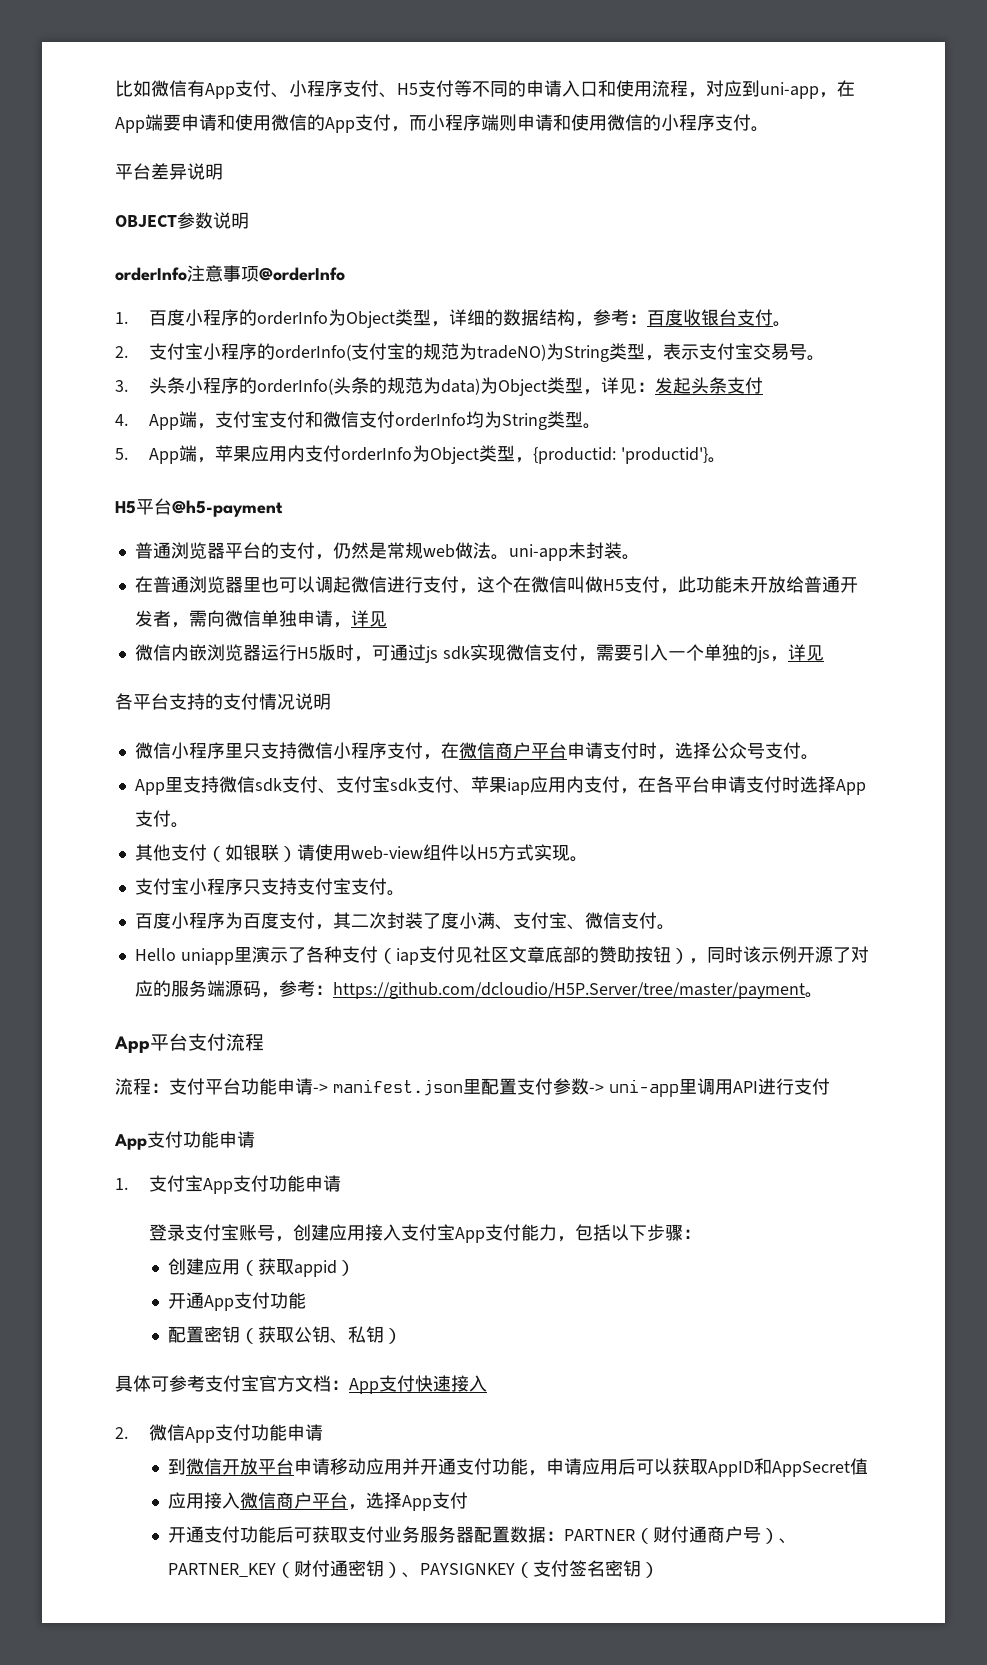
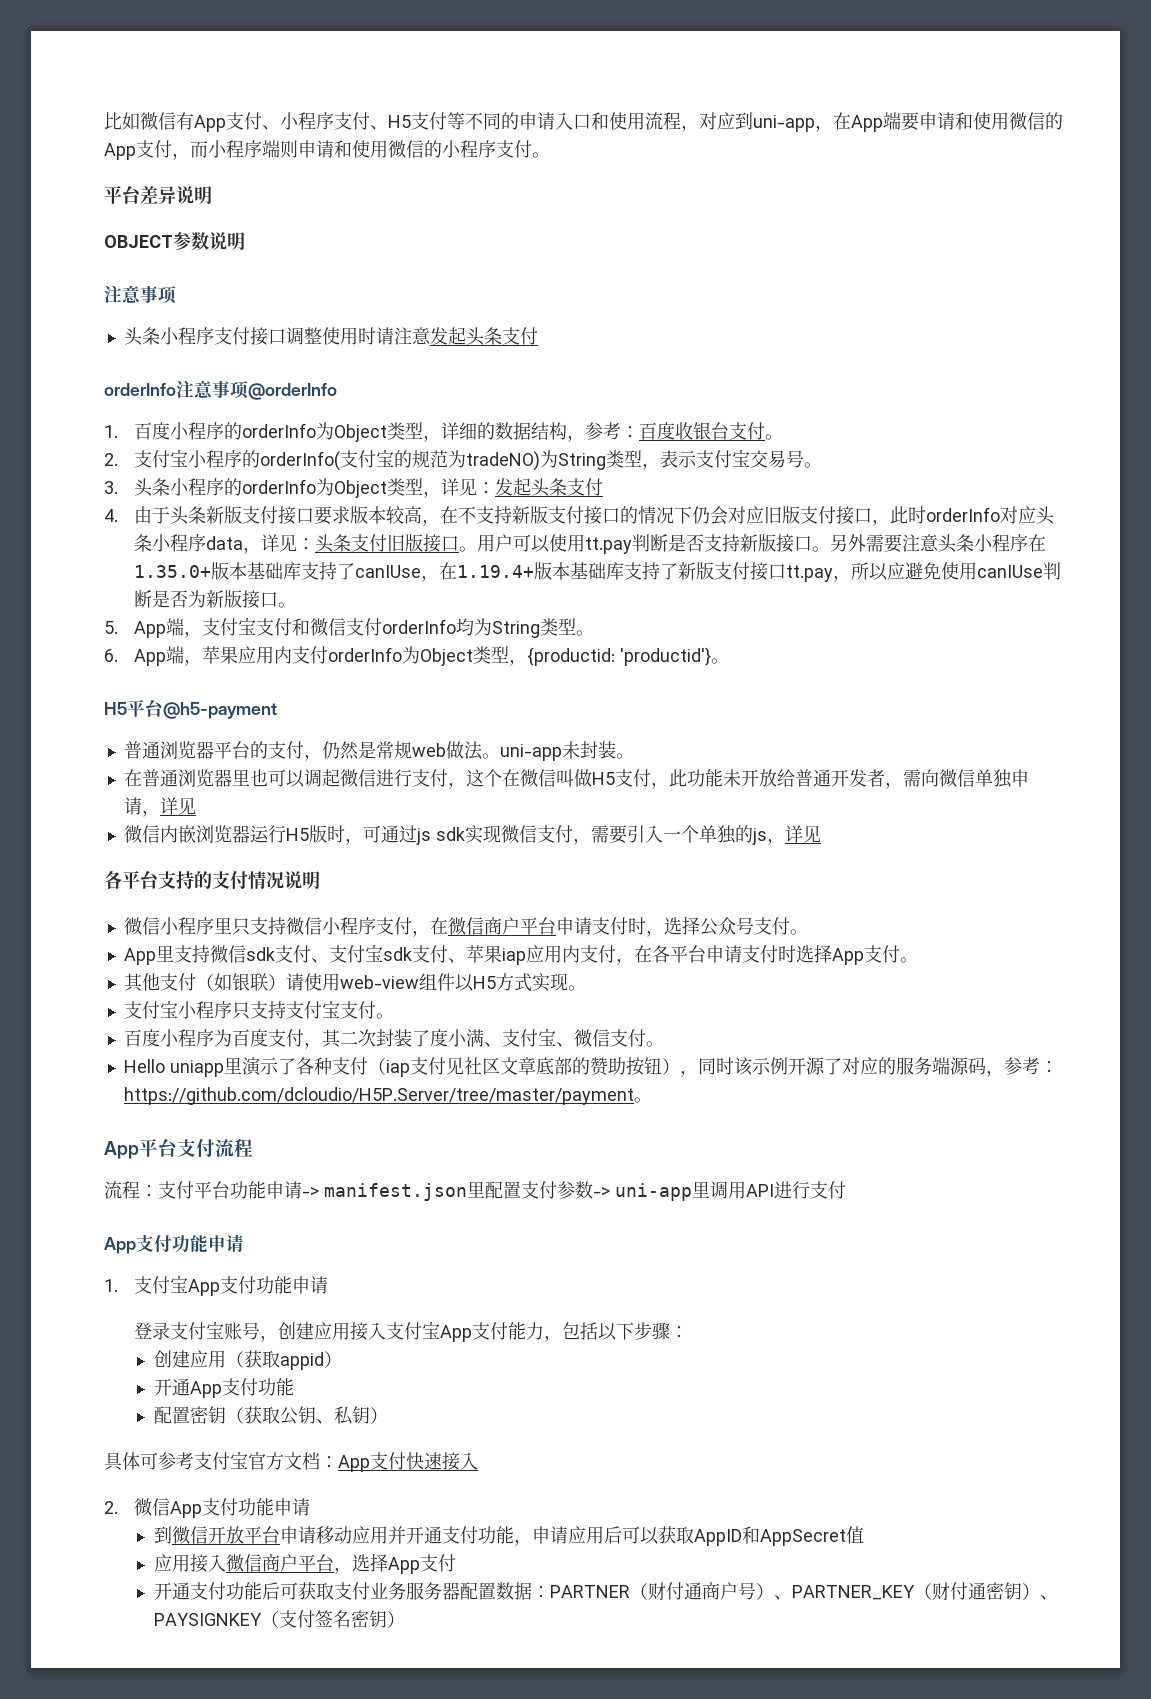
  OBJECT参数说明
+ 注意事项
+ 头条小程序支付接口调整使用时请注意发起头条支付
- 3.头条小程序的orderInfo(头条的规范为data)为Object类型，详见：发起头条支付
+ 3.头条小程序的orderInfo为Object类型，详见：发起头条支付
- 4. App端，支付宝支付和微信支付orderInfo均为String类型。
+ 4.由于头条新版支付接口要求版本较高，在不支持新版支付接口的情况下仍会对应旧版支付接口，此时orderInfo对应头条小程序data，详见：头条支付旧版接口。用户可以使用tt.pay判断是否支持新版接口。另外需要注意头条小程序在1.35.0+版本基础库支持了canIUse，在1.19.4+版本基础库支持了新版支付接口tt.pay，所以应避免使用canIUse判断是否为新版接口。
+ 5. App端，支付宝支付和微信支付orderInfo均为String类型。
- 5. App端，苹果应用内支付orderInfo为Object类型，{productid: 'productid'}。
+ 6. App端，苹果应用内支付orderInfo为Object类型，{productid: 'productid'}。

